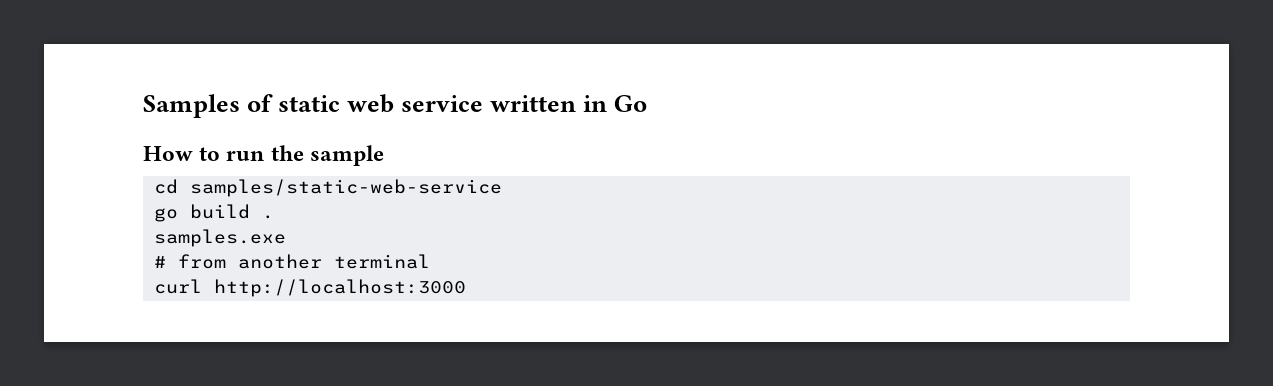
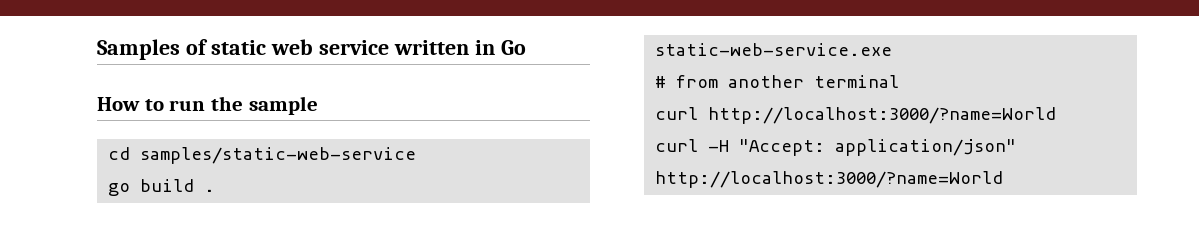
- samples.exe
+ static-web-service.exe
- curl http://localhost:3000
+ curl http://localhost:3000/?name=World
+ curl -H "Accept: application/json" http://localhost:3000/?name=World

